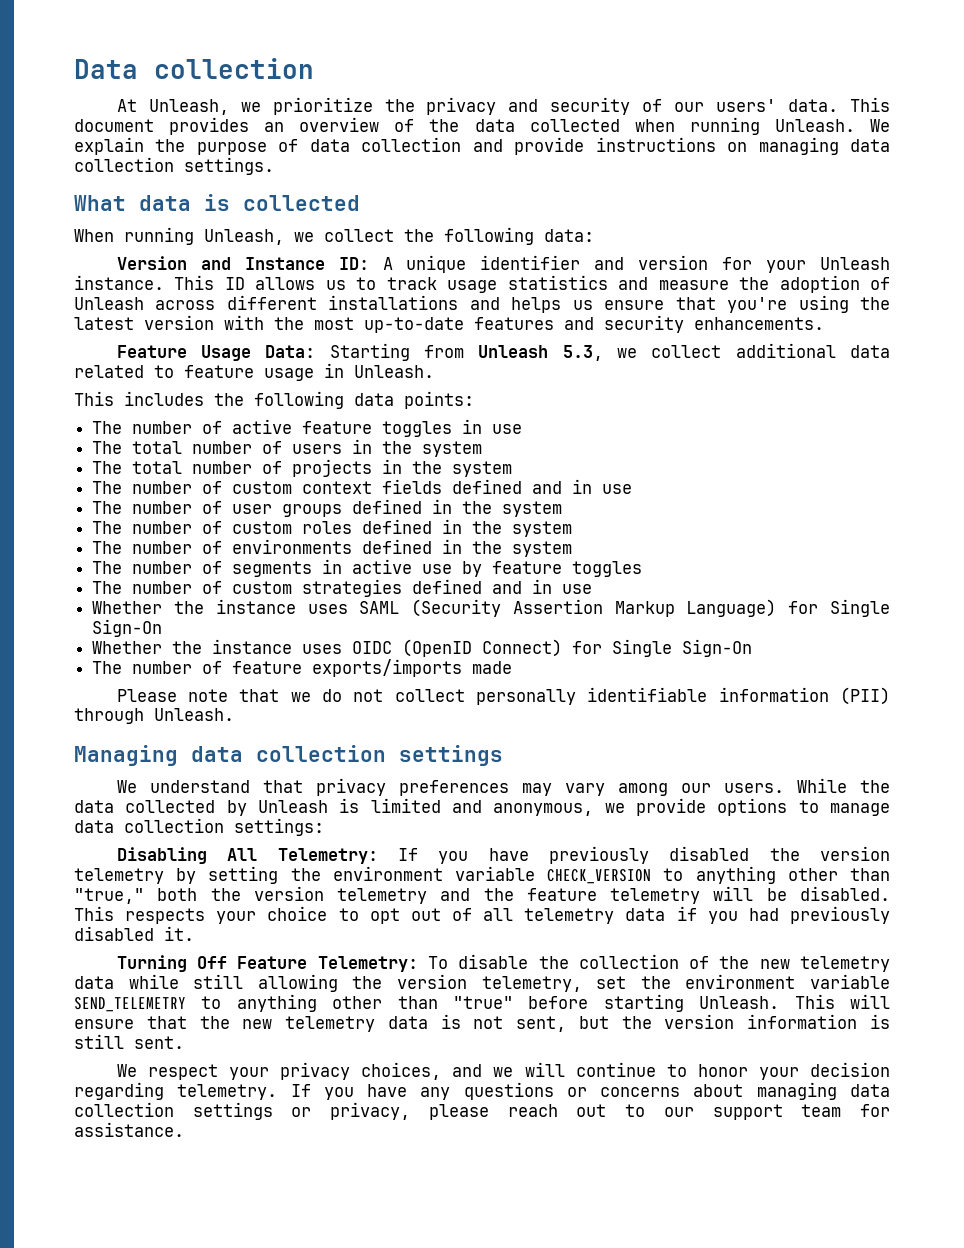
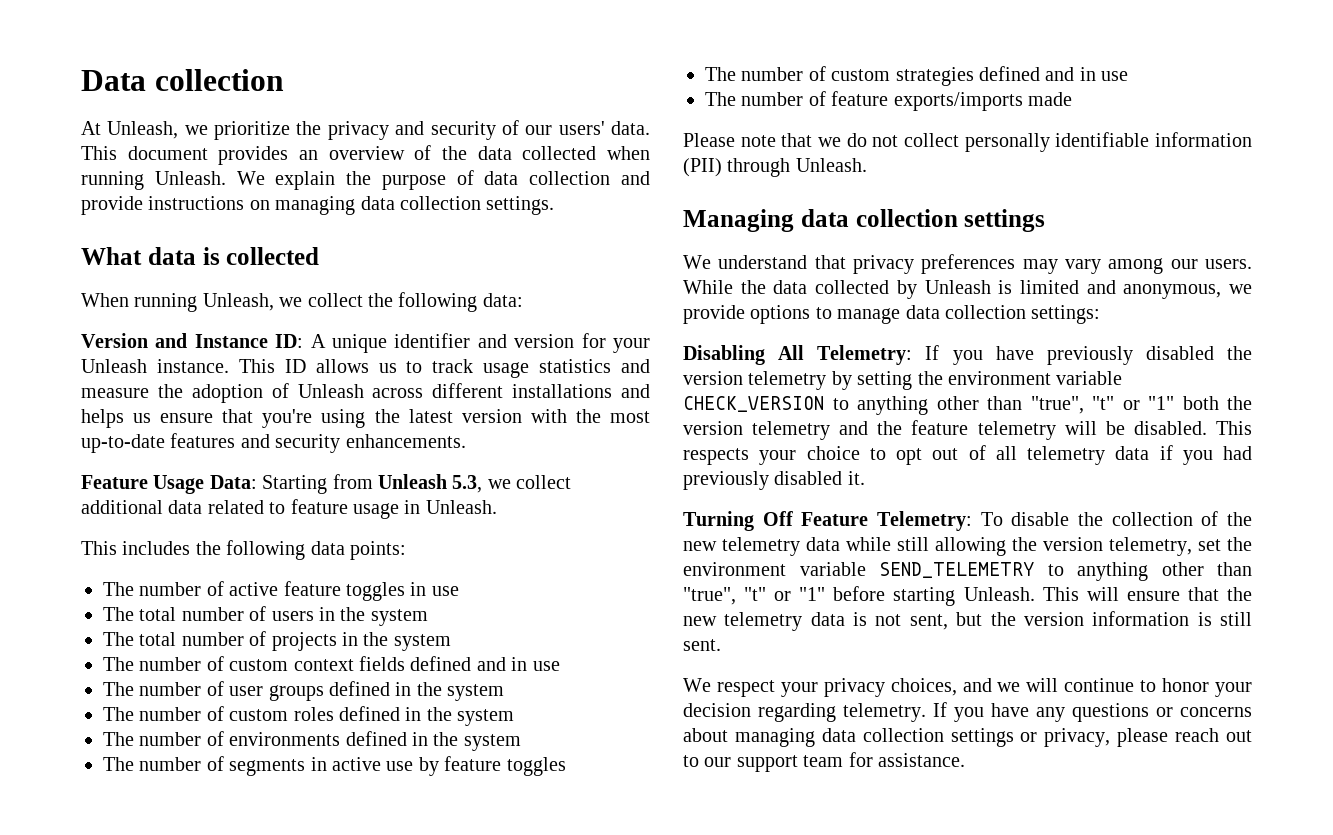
- Whether the instance uses SAML (Security Assertion Markup Language) for Single Sign-On
- Whether the instance uses OIDC (OpenID Connect) for Single Sign-On
- Disabling All Telemetry: If you have previously disabled the version telemetry by setting the environment variable CHECK_VERSION to anything other than "true," both the version telemetry and the feature telemetry will be disabled.
+ Disabling All Telemetry: If you have previously disabled the version telemetry by setting the environment variable CHECK_VERSION to anything other than "true", "t" or "1" both the version telemetry and the feature telemetry will be disabled.
- Turning Off Feature Telemetry: To disable the collection of the new telemetry data while still allowing the version telemetry, set the environment variable SEND_TELEMETRY to anything other than "true" before starting Unleash.
+ Turning Off Feature Telemetry: To disable the collection of the new telemetry data while still allowing the version telemetry, set the environment variable SEND_TELEMETRY to anything other than "true", "t" or "1" before starting Unleash.

